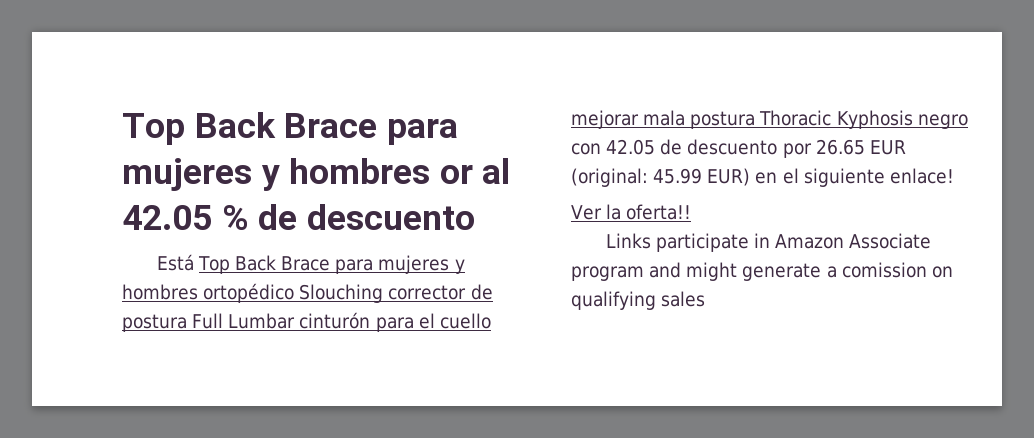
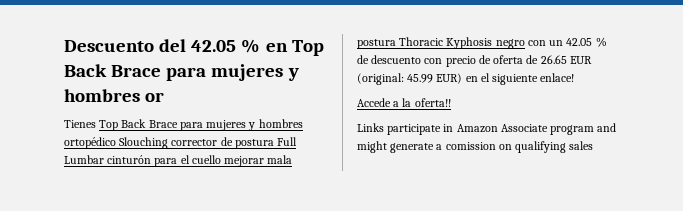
- Top Back Brace para mujeres y hombres or al 42.05 % de descuento
- Está Top Back Brace para mujeres y hombres ortopédico Slouching corrector de postura Full Lumbar cinturón para el cuello mejorar mala postura Thoracic Kyphosis negro con 42.05 de descuento por 26.65 EUR (original: 45.99 EUR) en el siguiente enlace!
+ Descuento del 42.05 % en Top Back Brace para mujeres y hombres or
+ Tienes Top Back Brace para mujeres y hombres ortopédico Slouching corrector de postura Full Lumbar cinturón para el cuello mejorar mala postura Thoracic Kyphosis negro con un 42.05 % de descuento con precio de oferta de 26.65 EUR (original: 45.99 EUR) en el siguiente enlace!
- Ver la oferta!!
+ Accede a la oferta!!

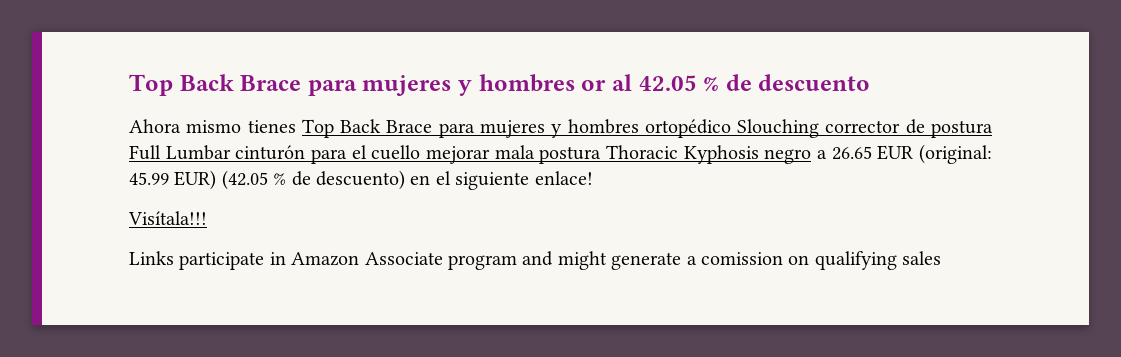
- Descuento del 42.05 % en Top Back Brace para mujeres y hombres or
- Tienes Top Back Brace para mujeres y hombres ortopédico Slouching corrector de postura Full Lumbar cinturón para el cuello mejorar mala postura Thoracic Kyphosis negro con un 42.05 % de descuento con precio de oferta de 26.65 EUR (original: 45.99 EUR) en el siguiente enlace!
+ Top Back Brace para mujeres y hombres or al 42.05 % de descuento
+ Ahora mismo tienes Top Back Brace para mujeres y hombres ortopédico Slouching corrector de postura Full Lumbar cinturón para el cuello mejorar mala postura Thoracic Kyphosis negro a 26.65 EUR (original: 45.99 EUR) (42.05 % de descuento) en el siguiente enlace!
- Accede a la oferta!!
+ Visítala!!!

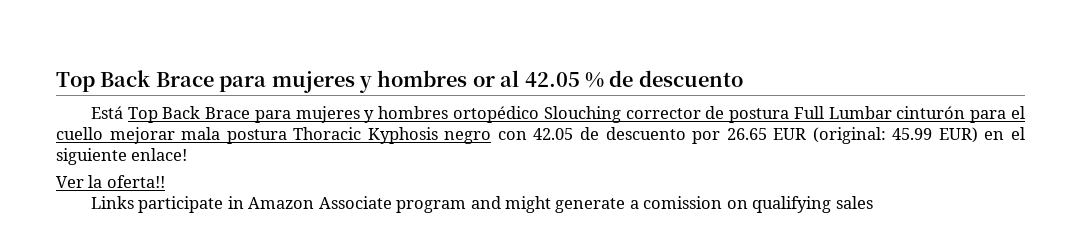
- Ahora mismo tienes Top Back Brace para mujeres y hombres ortopédico Slouching corrector de postura Full Lumbar cinturón para el cuello mejorar mala postura Thoracic Kyphosis negro a 26.65 EUR (original: 45.99 EUR) (42.05 % de descuento) en el siguiente enlace!
+ Está Top Back Brace para mujeres y hombres ortopédico Slouching corrector de postura Full Lumbar cinturón para el cuello mejorar mala postura Thoracic Kyphosis negro con 42.05 de descuento por 26.65 EUR (original: 45.99 EUR) en el siguiente enlace!
- Visítala!!!
+ Ver la oferta!!

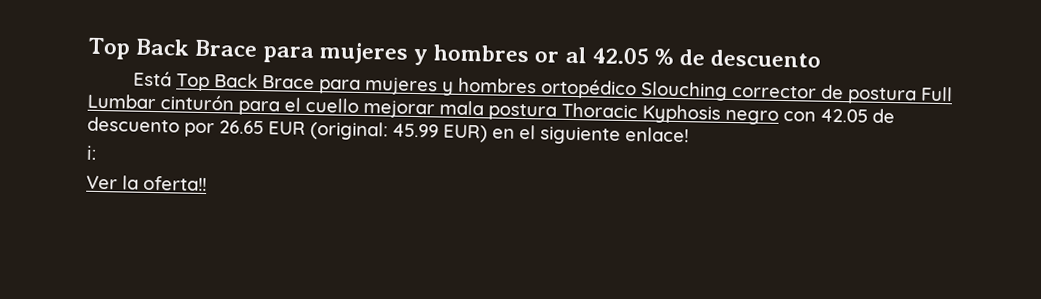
+ ℹ:
- Links participate in Amazon Associate program and might generate a comission on qualifying sales

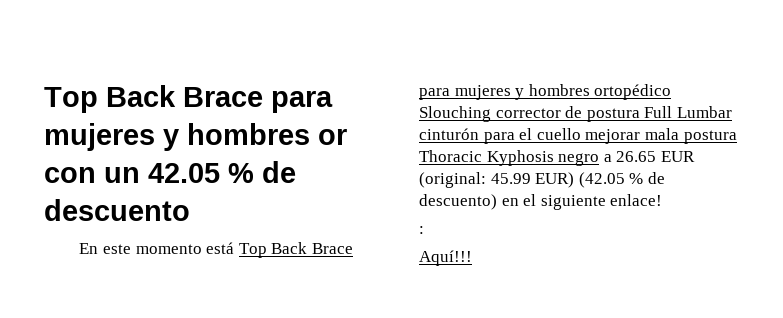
- Top Back Brace para mujeres y hombres or al 42.05 % de descuento
+ Top Back Brace para mujeres y hombres or con un 42.05 % de descuento
- Está Top Back Brace para mujeres y hombres ortopédico Slouching corrector de postura Full Lumbar cinturón para el cuello mejorar mala postura Thoracic Kyphosis negro con 42.05 de descuento por 26.65 EUR (original: 45.99 EUR) en el siguiente enlace!
+ En este momento está Top Back Brace para mujeres y hombres ortopédico Slouching corrector de postura Full Lumbar cinturón para el cuello mejorar mala postura Thoracic Kyphosis negro a 26.65 EUR (original: 45.99 EUR) (42.05 % de descuento) en el siguiente enlace!
- ℹ:
- Ver la oferta!!
+ :
+ Aquí!!!

